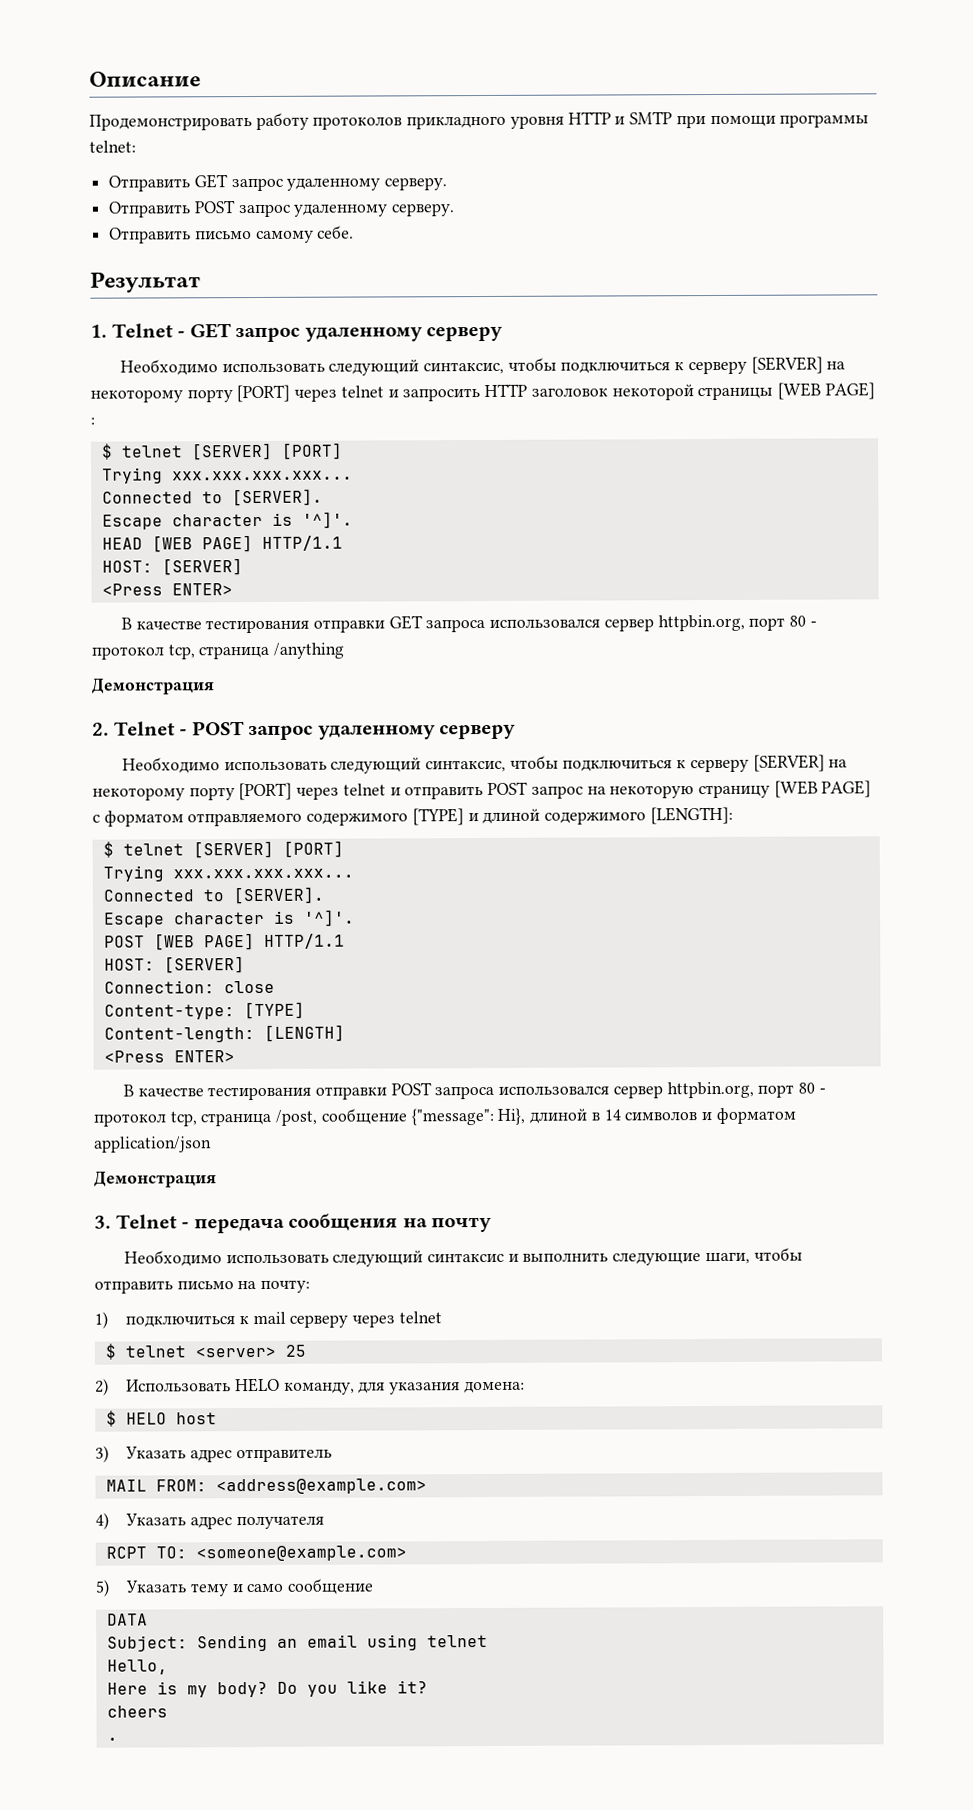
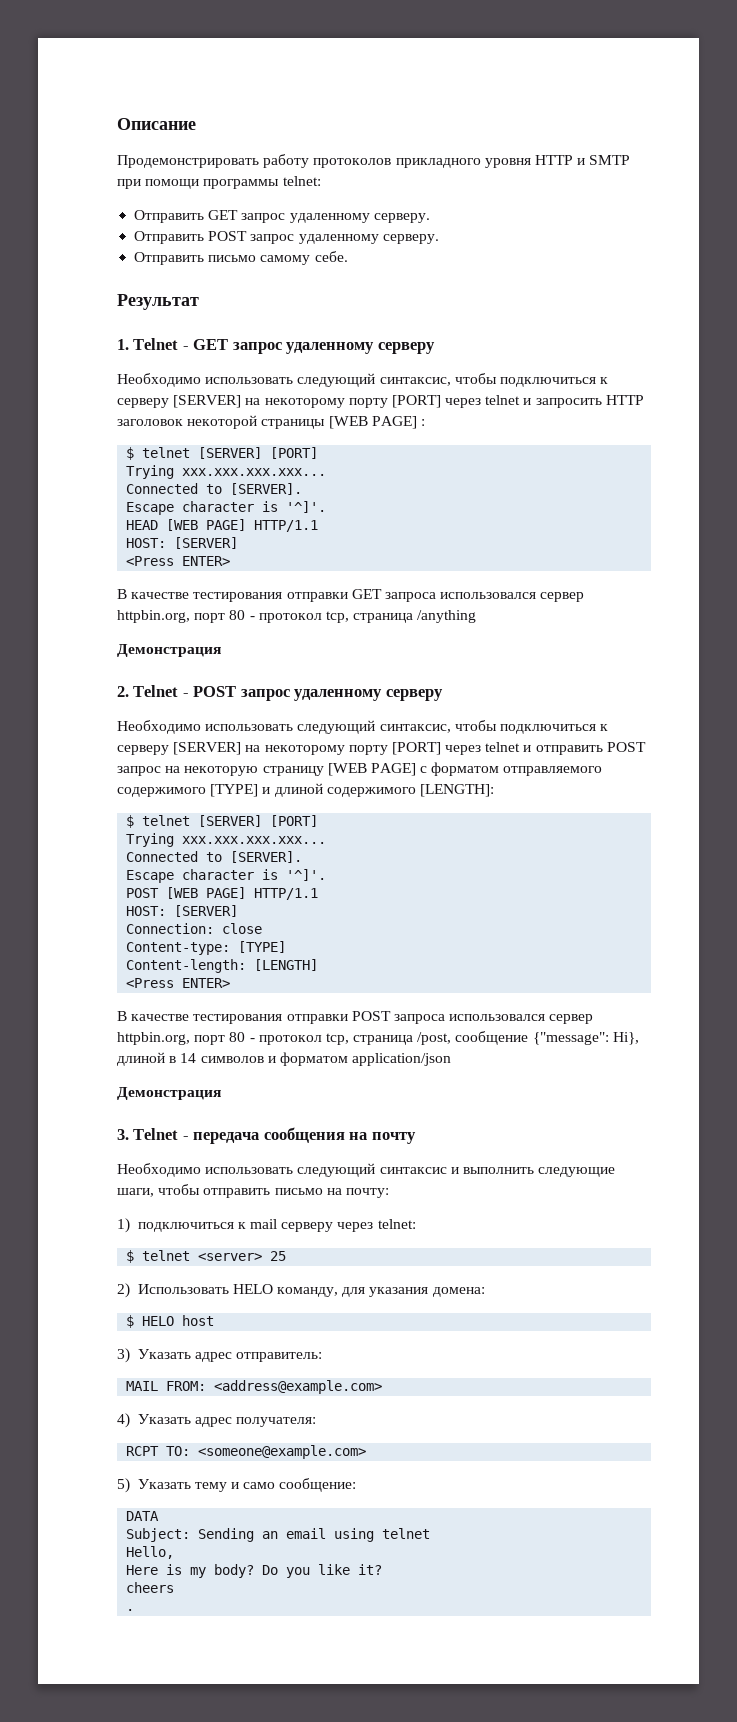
- 1) подключиться к mail серверу через telnet
+ 1) подключиться к mail серверу через telnet:
- 3) Указать адрес отправитель
+ 3) Указать адрес отправитель:
- 4) Указать адрес получателя
+ 4) Указать адрес получателя:
- 5) Указать тему и само сообщение
+ 5) Указать тему и само сообщение:

